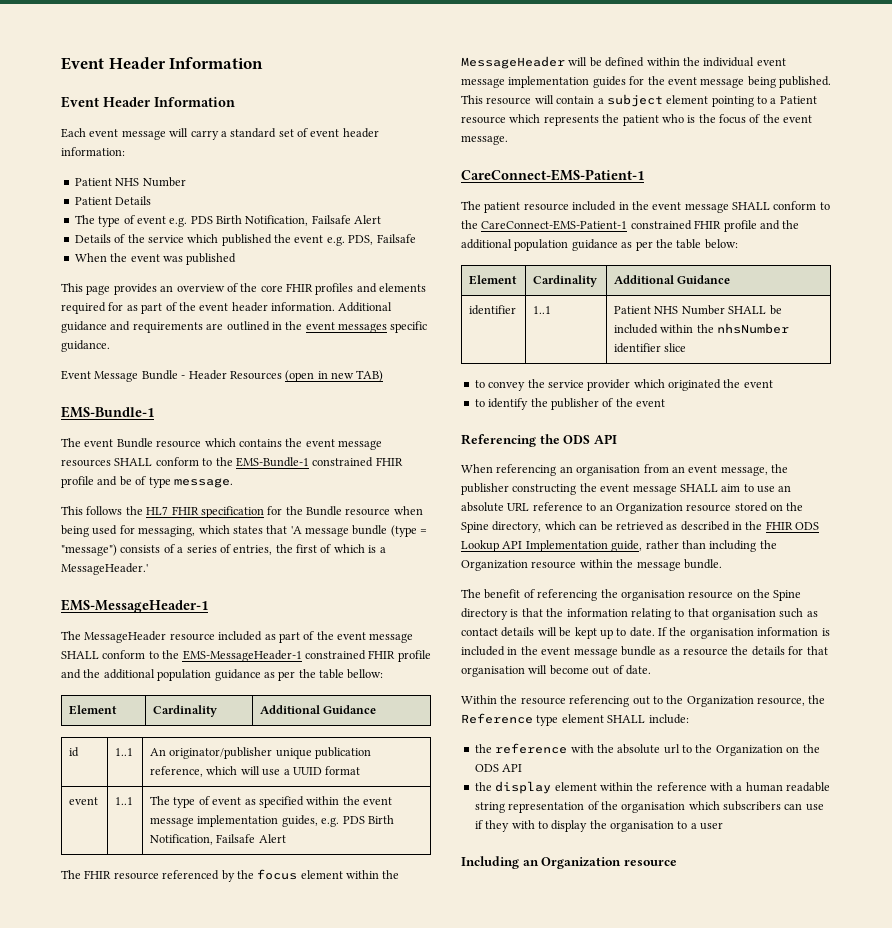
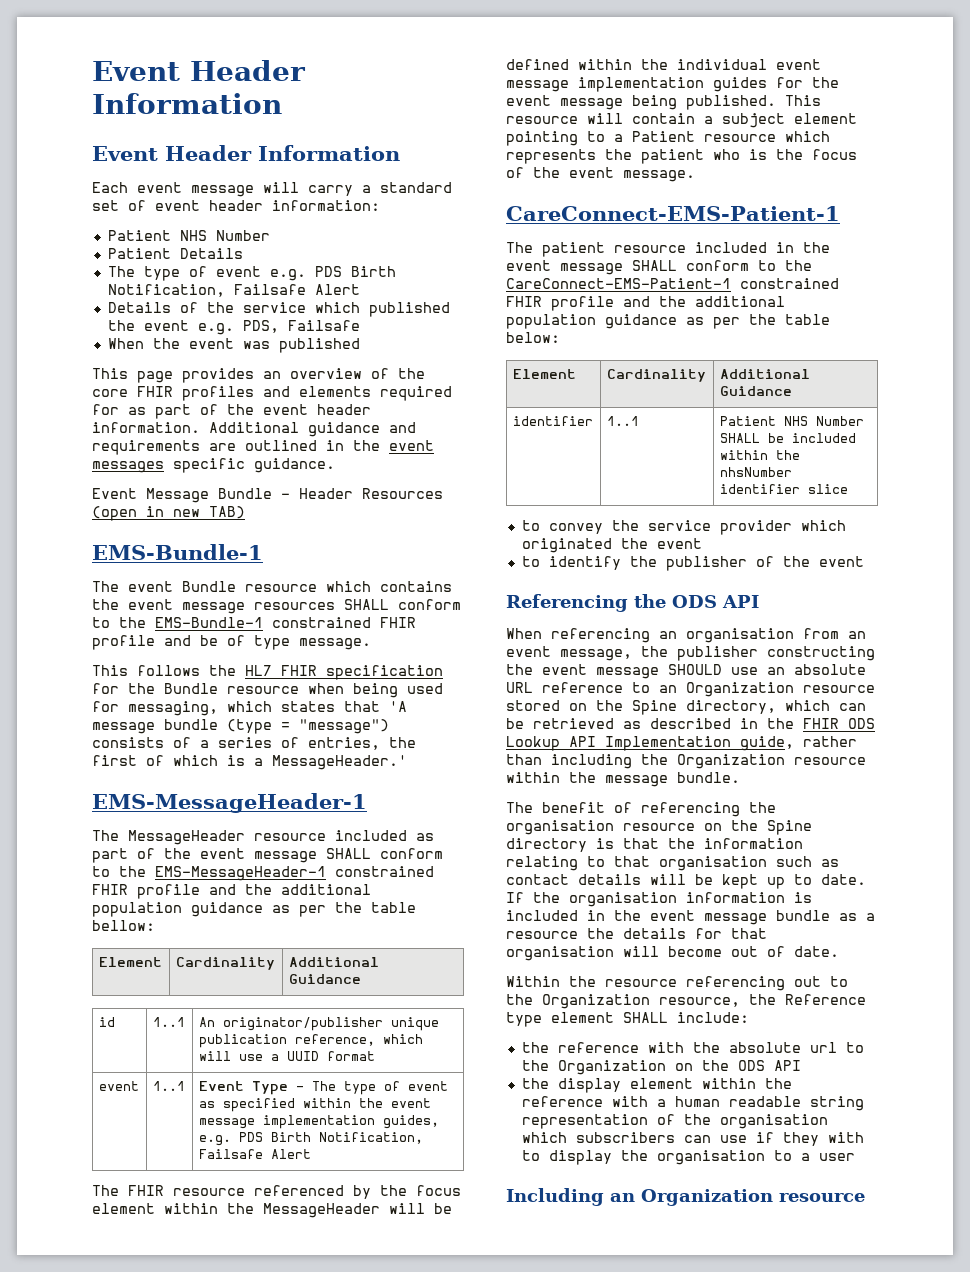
- event | 1..1 | The type of event as specified within the event message implementation guides, e.g. PDS Birth Notification, Failsafe Alert
+ event | 1..1 | Event Type - The type of event as specified within the event message implementation guides, e.g. PDS Birth Notification, Failsafe Alert
- When referencing an organisation from an event message, the publisher constructing the event message SHALL aim to use an absolute URL reference to an Organization resource stored on the Spine directory, which can be retrieved as described in the FHIR ODS Lookup API Implementation guide, rather than including the Organization resource within the message bundle.
+ When referencing an organisation from an event message, the publisher constructing the event message SHOULD use an absolute URL reference to an Organization resource stored on the Spine directory, which can be retrieved as described in the FHIR ODS Lookup API Implementation guide, rather than including the Organization resource within the message bundle.

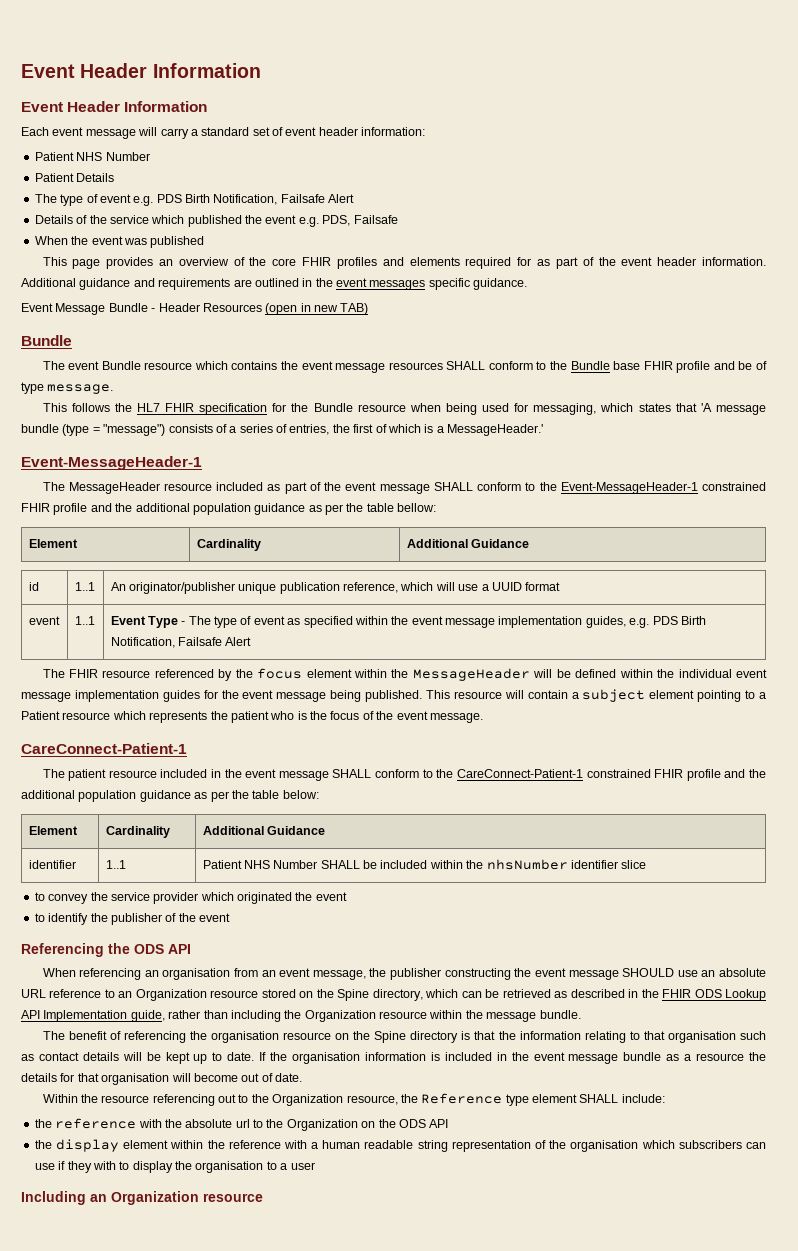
  Event Message Bundle - Header Resources (open in new TAB)
- EMS-Bundle-1
+ Bundle
- The event Bundle resource which contains the event message resources SHALL conform to the EMS-Bundle-1 constrained FHIR profile and be of type message.
+ The event Bundle resource which contains the event message resources SHALL conform to the Bundle base FHIR profile and be of type message.
  This follows the HL7 FHIR specification for the Bundle resource when being used for messaging, which states that 'A message bundle (type = "message") consists of a series of entries, the first of which is a MessageHeader.'
- EMS-MessageHeader-1
+ Event-MessageHeader-1
- The MessageHeader resource included as part of the event message SHALL conform to the EMS-MessageHeader-1 constrained FHIR profile and the additional population guidance as per the table bellow:
+ The MessageHeader resource included as part of the event message SHALL conform to the Event-MessageHeader-1 constrained FHIR profile and the additional population guidance as per the table bellow:
  This resource will contain a subject element pointing to a Patient resource which represents the patient who is the focus of the event message.
- CareConnect-EMS-Patient-1
+ CareConnect-Patient-1
- The patient resource included in the event message SHALL conform to the CareConnect-EMS-Patient-1 constrained FHIR profile and the additional population guidance as per the table below:
+ The patient resource included in the event message SHALL conform to the CareConnect-Patient-1 constrained FHIR profile and the additional population guidance as per the table below:

